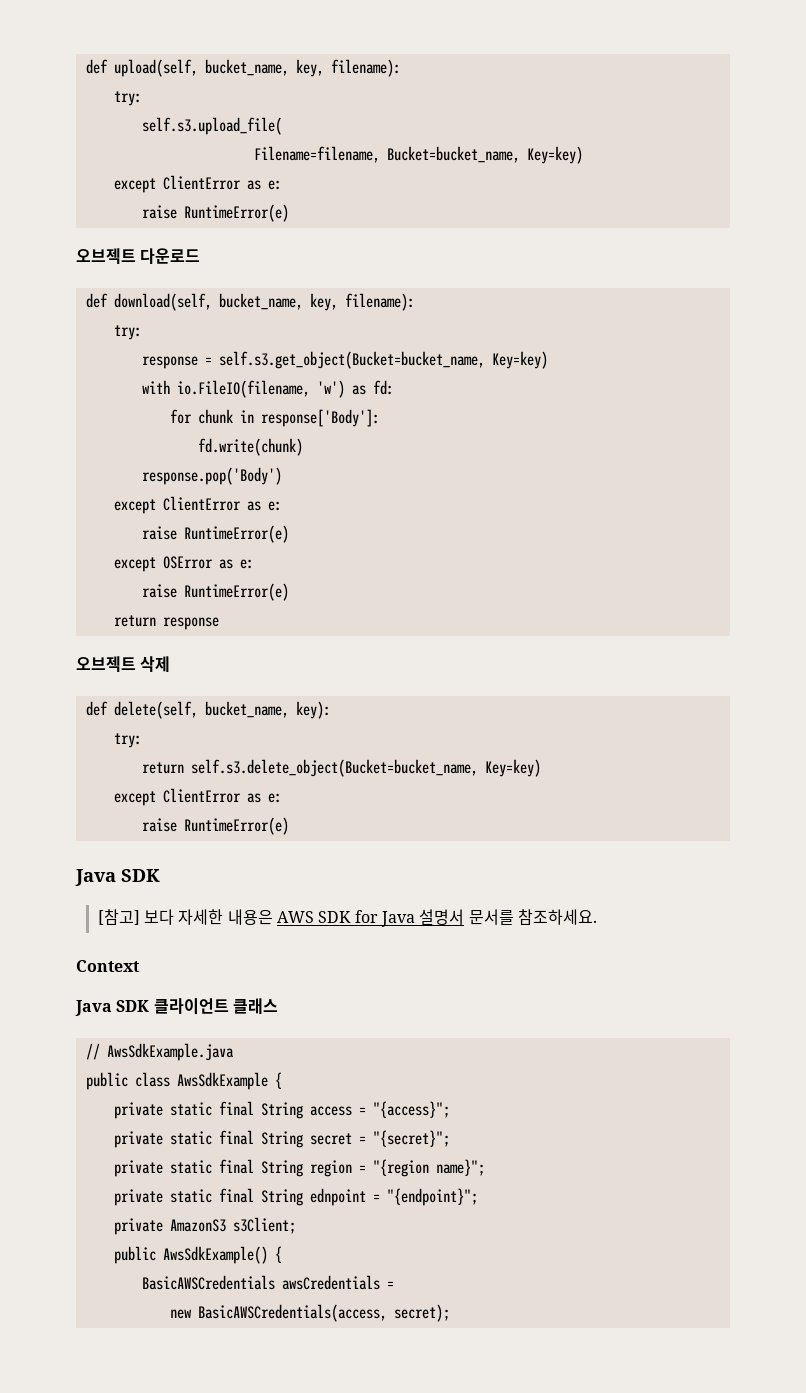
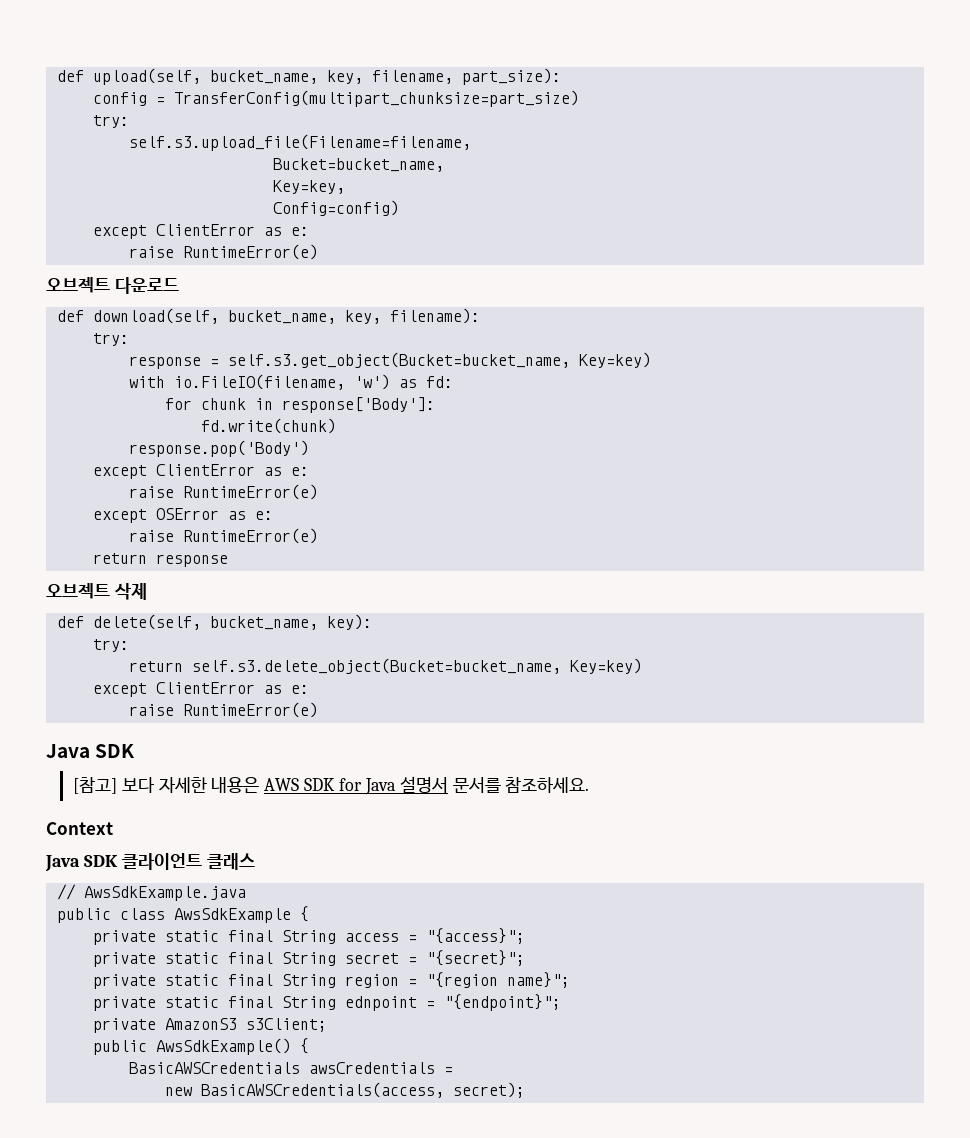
- def upload(self, bucket_name, key, filename):
+ def upload(self, bucket_name, key, filename, part_size):
+ config = TransferConfig(multipart_chunksize=part_size)
  try:
- self.s3.upload_file(
- Filename=filename, Bucket=bucket_name, Key=key)
+ self.s3.upload_file(Filename=filename,
+ Bucket=bucket_name,
+ Key=key,
+ Config=config)

